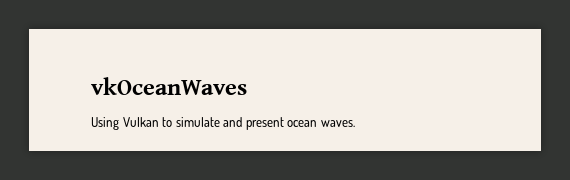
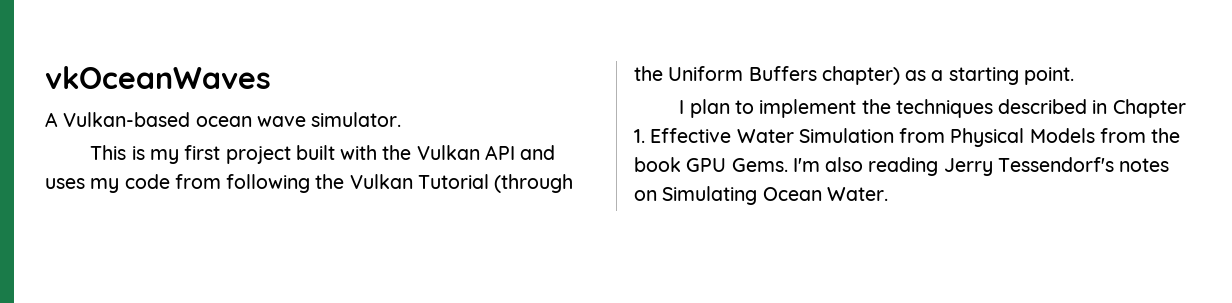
- Using Vulkan to simulate and present ocean waves.
+ A Vulkan-based ocean wave simulator.
+ This is my first project built with the Vulkan API and uses my code from following the Vulkan Tutorial (through the Uniform Buffers chapter) as a starting point.
+ I plan to implement the techniques described in Chapter 1. Effective Water Simulation from Physical Models from the book GPU Gems. I'm also reading Jerry Tessendorf's notes on Simulating Ocean Water.

